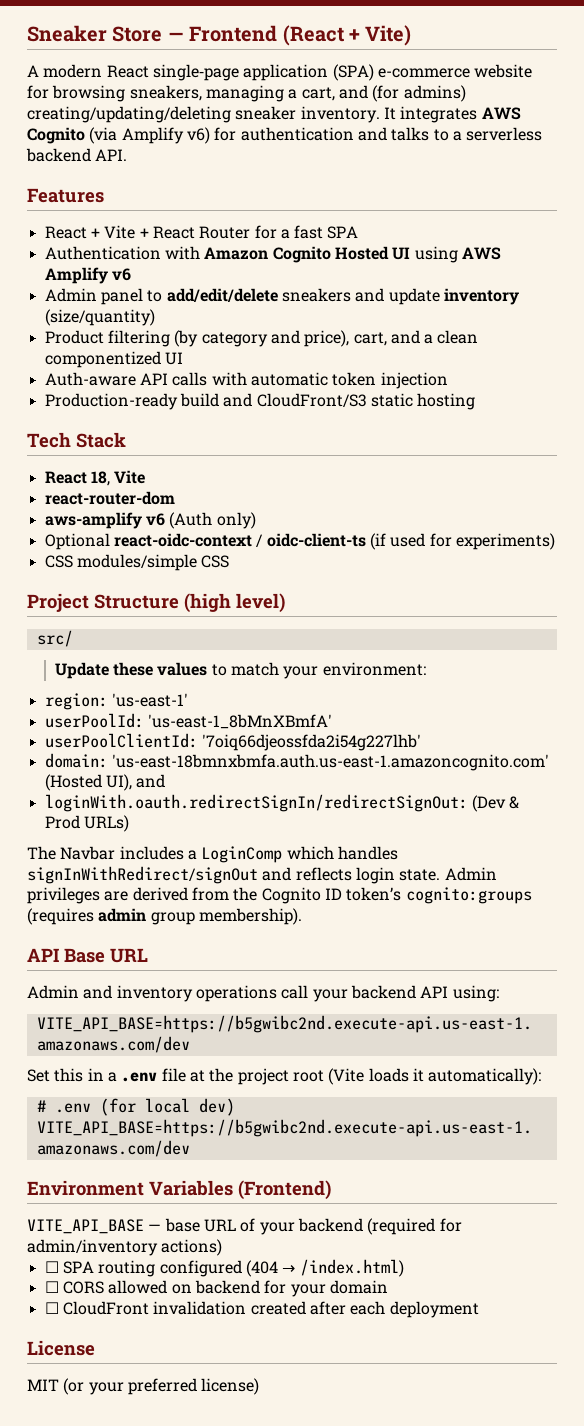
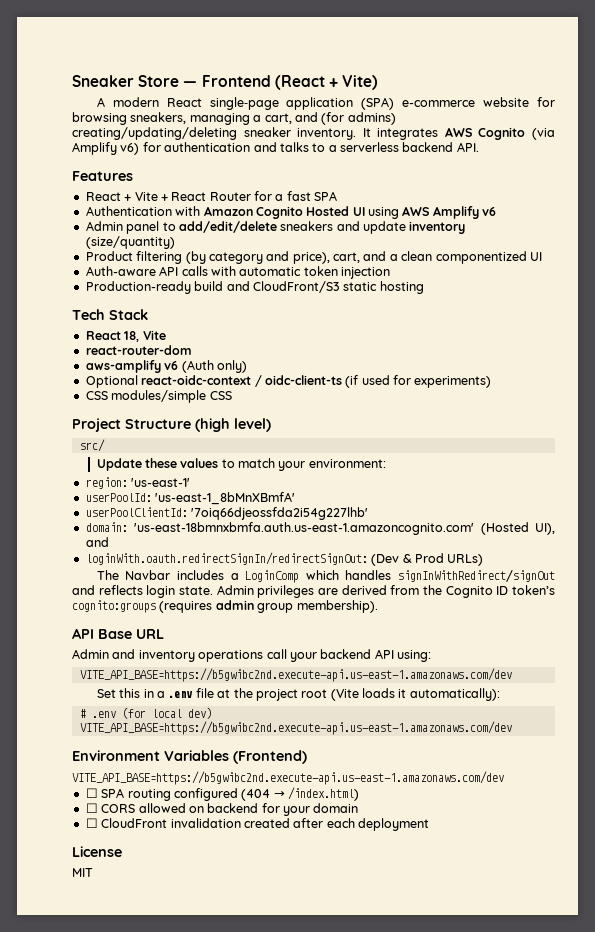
  Environment Variables (Frontend)
- VITE_API_BASE — base URL of your backend (required for admin/inventory actions)
+ VITE_API_BASE=https://b5gwibc2nd.execute-api.us-east-1.amazonaws.com/dev
- MIT (or your preferred license)
+ MIT

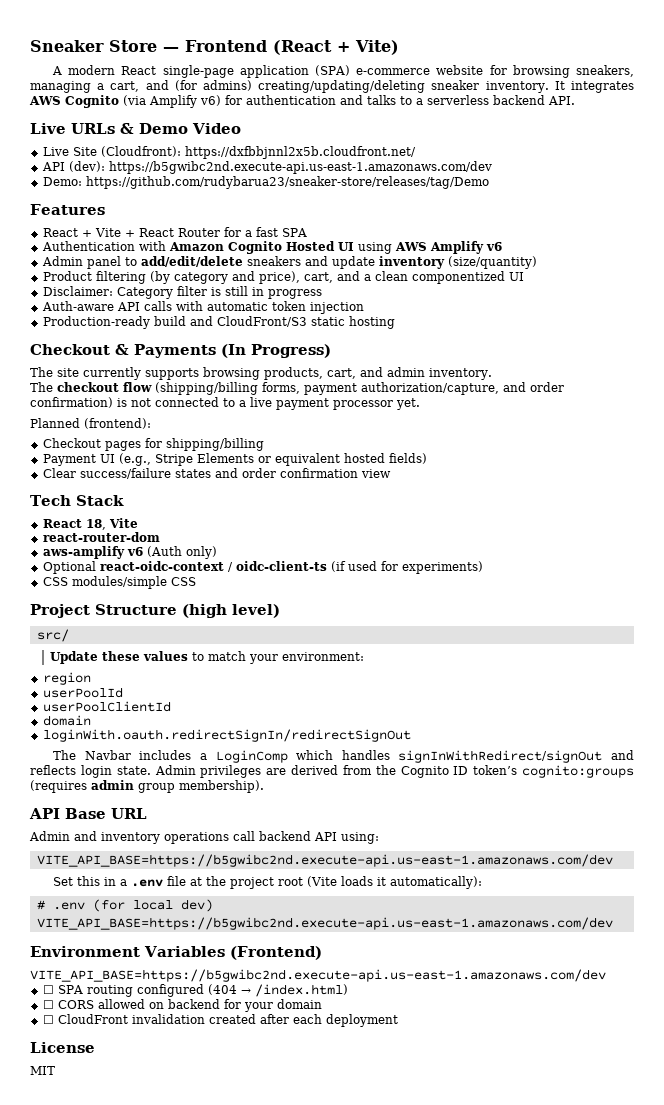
+ Live URLs & Demo Video
+ Live Site (Cloudfront): https://dxfbbjnnl2x5b.cloudfront.net/
+ API (dev): https://b5gwibc2nd.execute-api.us-east-1.amazonaws.com/dev
+ Demo: https://github.com/rudybarua23/sneaker-store/releases/tag/Demo
+ Disclaimer: Category filter is still in progress
+ Checkout & Payments (In Progress)
+ The site currently supports browsing products, cart, and admin inventory.
+ The checkout flow (shipping/billing forms, payment authorization/capture, and order confirmation) is not connected to a live payment processor yet.
+ Planned (frontend):
+ Checkout pages for shipping/billing
+ Payment UI (e.g., Stripe Elements or equivalent hosted fields)
+ Clear success/failure states and order confirmation view
- region: 'us-east-1'
- userPoolId: 'us-east-1_8bMnXBmfA'
- userPoolClientId: '7oiq66djeossfda2i54g227lhb'
- domain: 'us-east-18bmnxbmfa.auth.us-east-1.amazoncognito.com' (Hosted UI), and
- loginWith.oauth.redirectSignIn/redirectSignOut: (Dev & Prod URLs)
+ region
+ userPoolId
+ userPoolClientId
+ domain
+ loginWith.oauth.redirectSignIn/redirectSignOut
- Admin and inventory operations call your backend API using:
+ Admin and inventory operations call backend API using:

